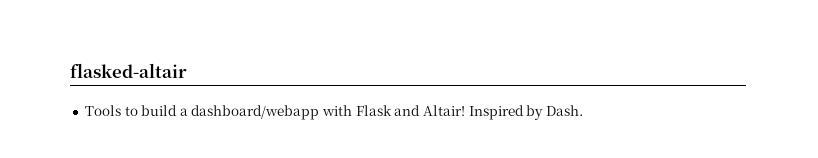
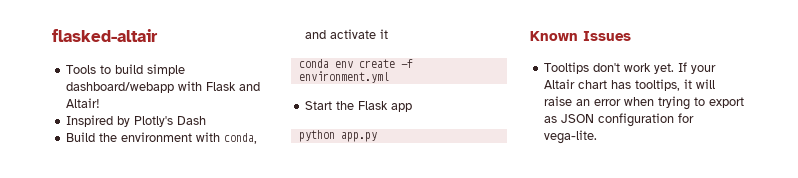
- Tools to build a dashboard/webapp with Flask and Altair! Inspired by Dash.
+ Tools to build simple dashboard/webapp with Flask and Altair!
+ Inspired by Plotly's Dash
+ Build the environment with conda, and activate it
+ conda env create -f environment.yml
+ Start the Flask app
+ python app.py
+ Known Issues
+ Tooltips don't work yet. If your Altair chart has tooltips, it will raise an error when trying to export as JSON configuration for vega-lite.

